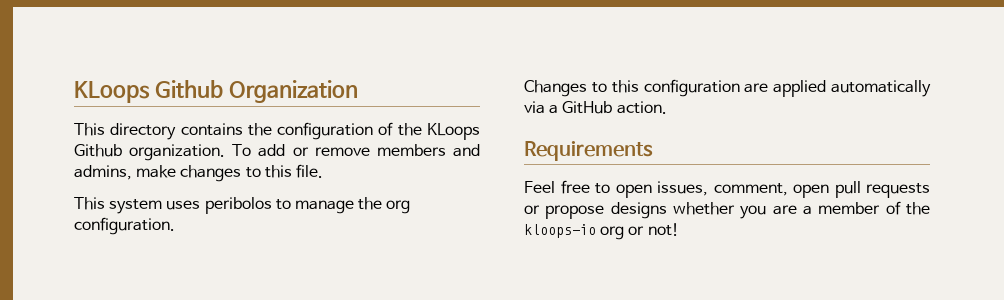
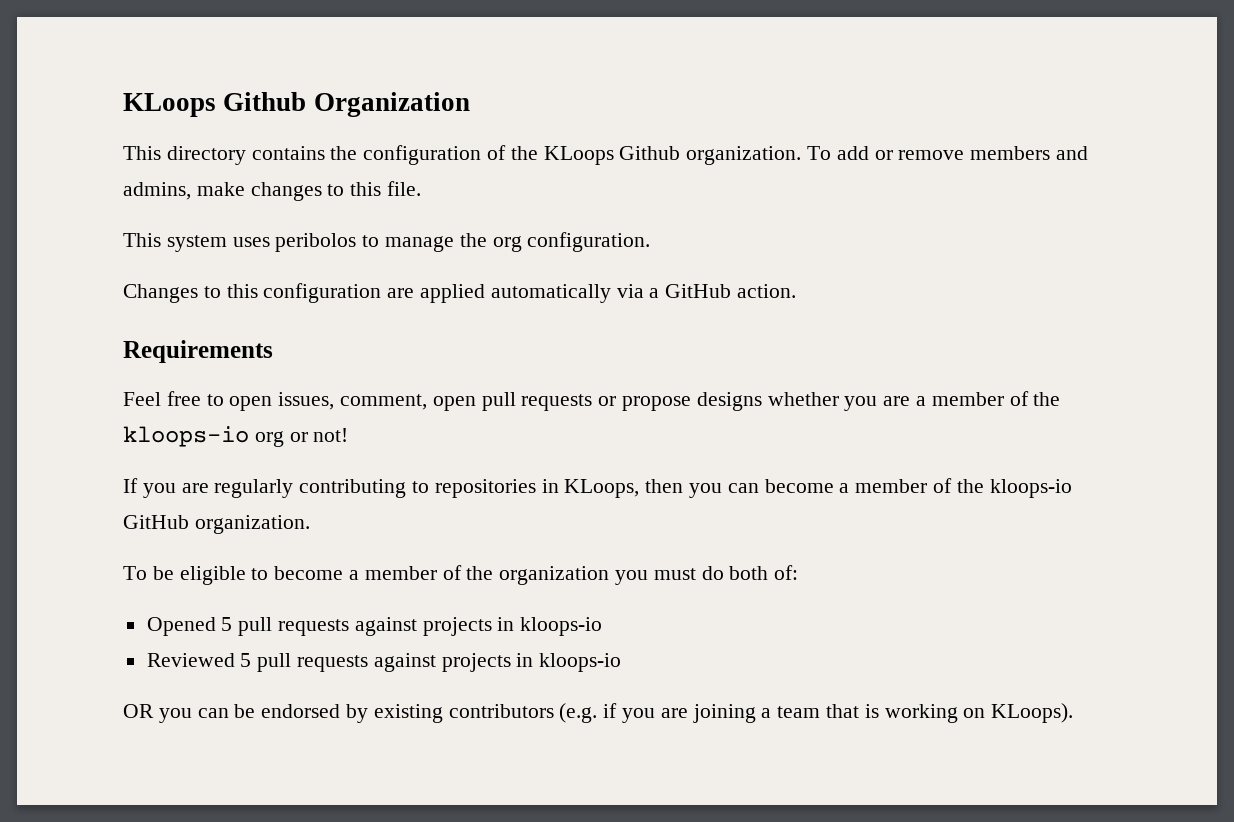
+ If you are regularly contributing to repositories in KLoops, then you can become a member of the kloops-io GitHub organization.
+ To be eligible to become a member of the organization you must do both of:
+ Opened 5 pull requests against projects in kloops-io
+ Reviewed 5 pull requests against projects in kloops-io
+ OR you can be endorsed by existing contributors (e.g. if you are joining a team that is working on KLoops).

